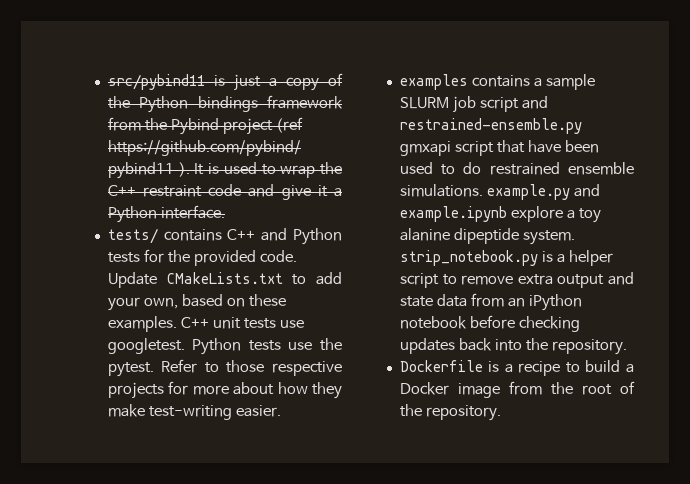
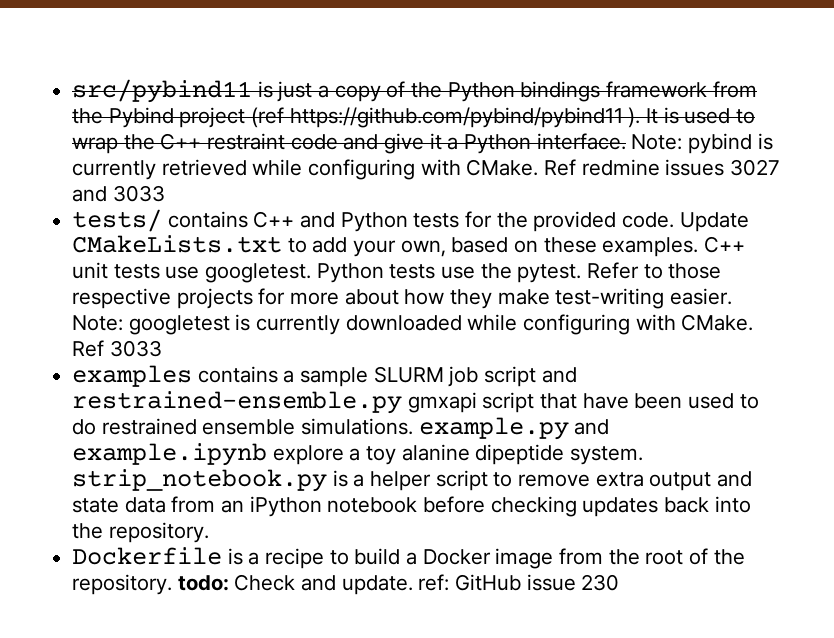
+ Note: pybind is currently retrieved while configuring with CMake. Ref redmine issues 3027 and 3033
+ Note: googletest is currently downloaded while configuring with CMake. Ref 3033
- Dockerfile is a recipe to build a Docker image from the root of the repository.
+ Dockerfile is a recipe to build a Docker image from the root of the repository. todo: Check and update. ref: GitHub issue 230

